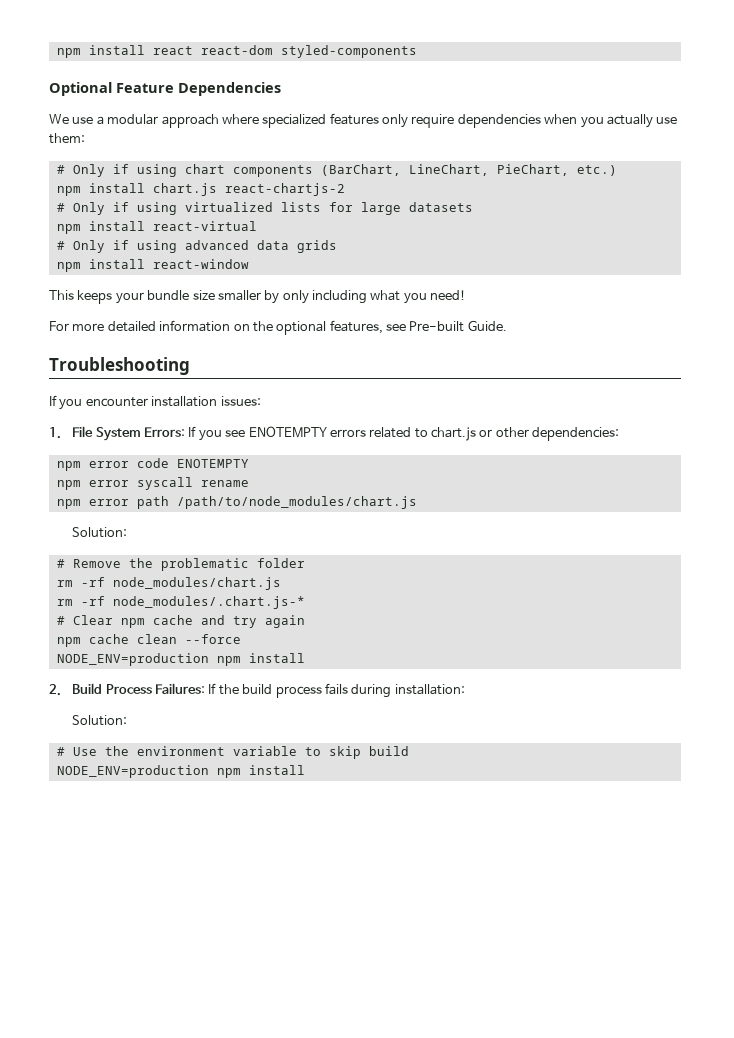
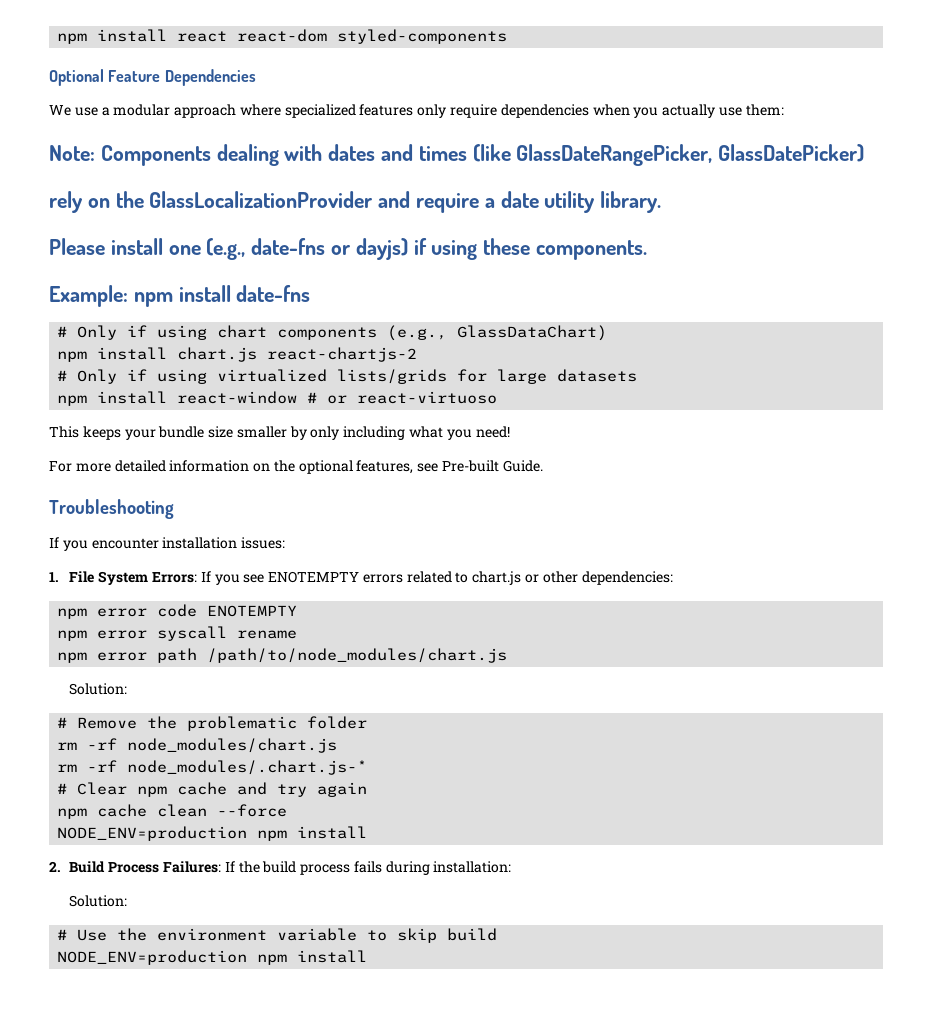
+ Note: Components dealing with dates and times (like GlassDateRangePicker, GlassDatePicker)
+ rely on the GlassLocalizationProvider and require a date utility library.
+ Please install one (e.g., date-fns or dayjs) if using these components.
+ Example: npm install date-fns
- # Only if using chart components (BarChart, LineChart, PieChart, etc.)
+ # Only if using chart components (e.g., GlassDataChart)
- # Only if using virtualized lists for large datasets
+ # Only if using virtualized lists/grids for large datasets
- npm install react-virtual
- # Only if using advanced data grids
- npm install react-window
+ npm install react-window # or react-virtuoso

